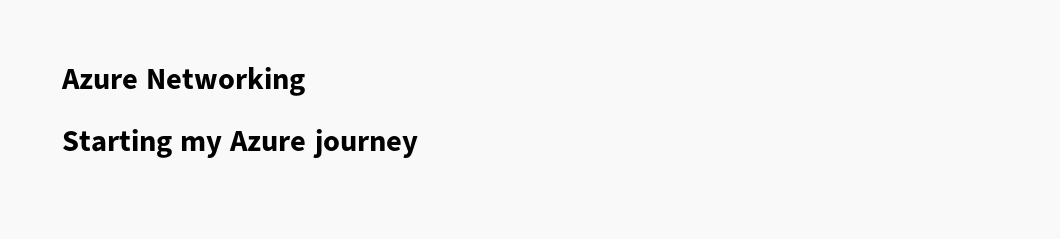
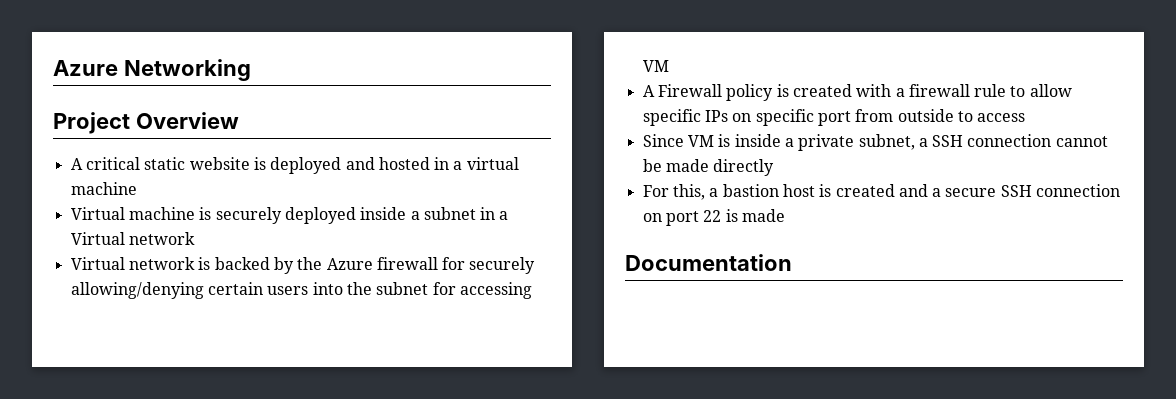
- Starting my Azure journey
+ Project Overview
+ A critical static website is deployed and hosted in a virtual machine
+ Virtual machine is securely deployed inside a subnet in a Virtual network
+ Virtual network is backed by the Azure firewall for securely allowing/denying certain users into the subnet for accessing VM
+ A Firewall policy is created with a firewall rule to allow specific IPs on specific port from outside to access
+ Since VM is inside a private subnet, a SSH connection cannot be made directly
+ For this, a bastion host is created and a secure SSH connection on port 22 is made
+ Documentation

